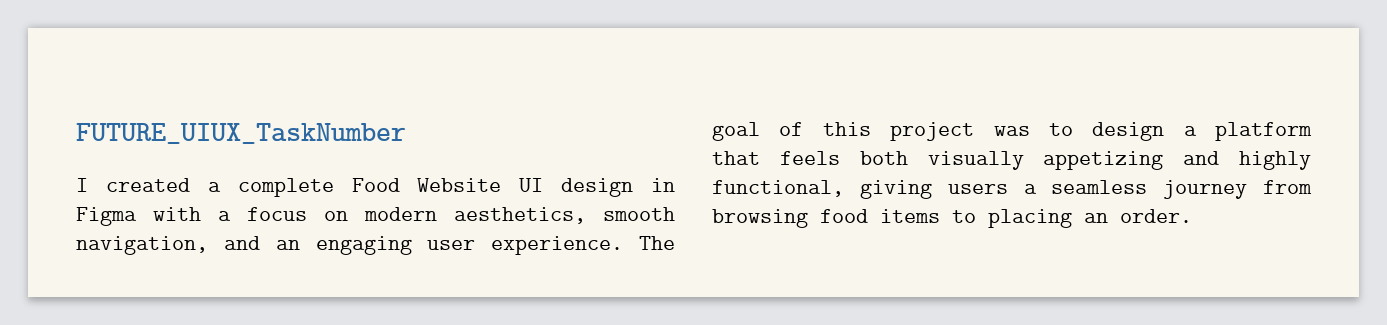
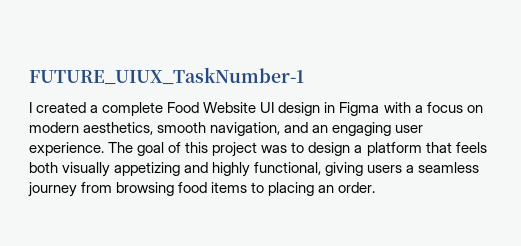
- FUTURE_UIUX_TaskNumber
+ FUTURE_UIUX_TaskNumber-1

